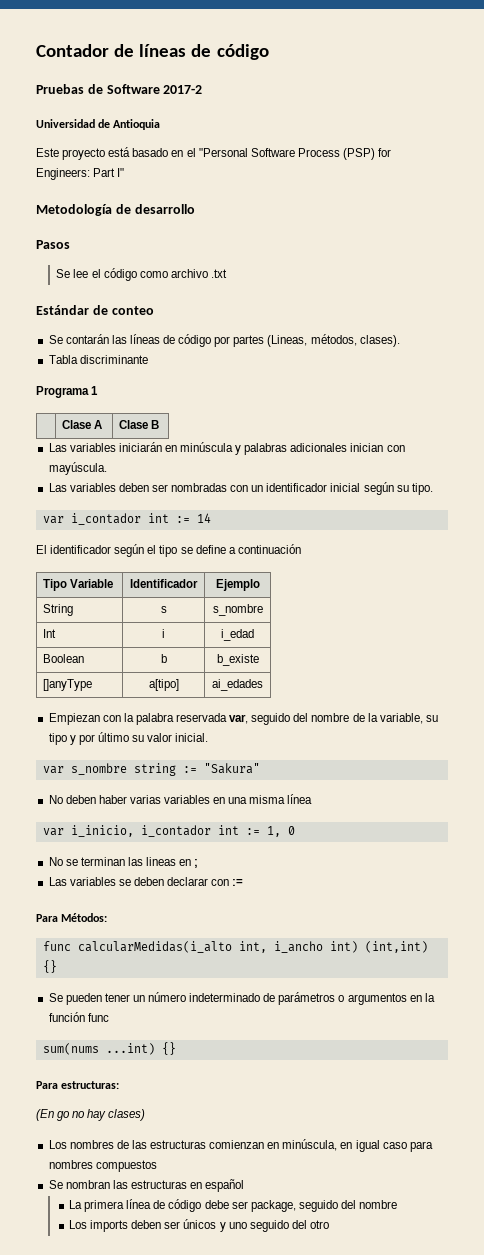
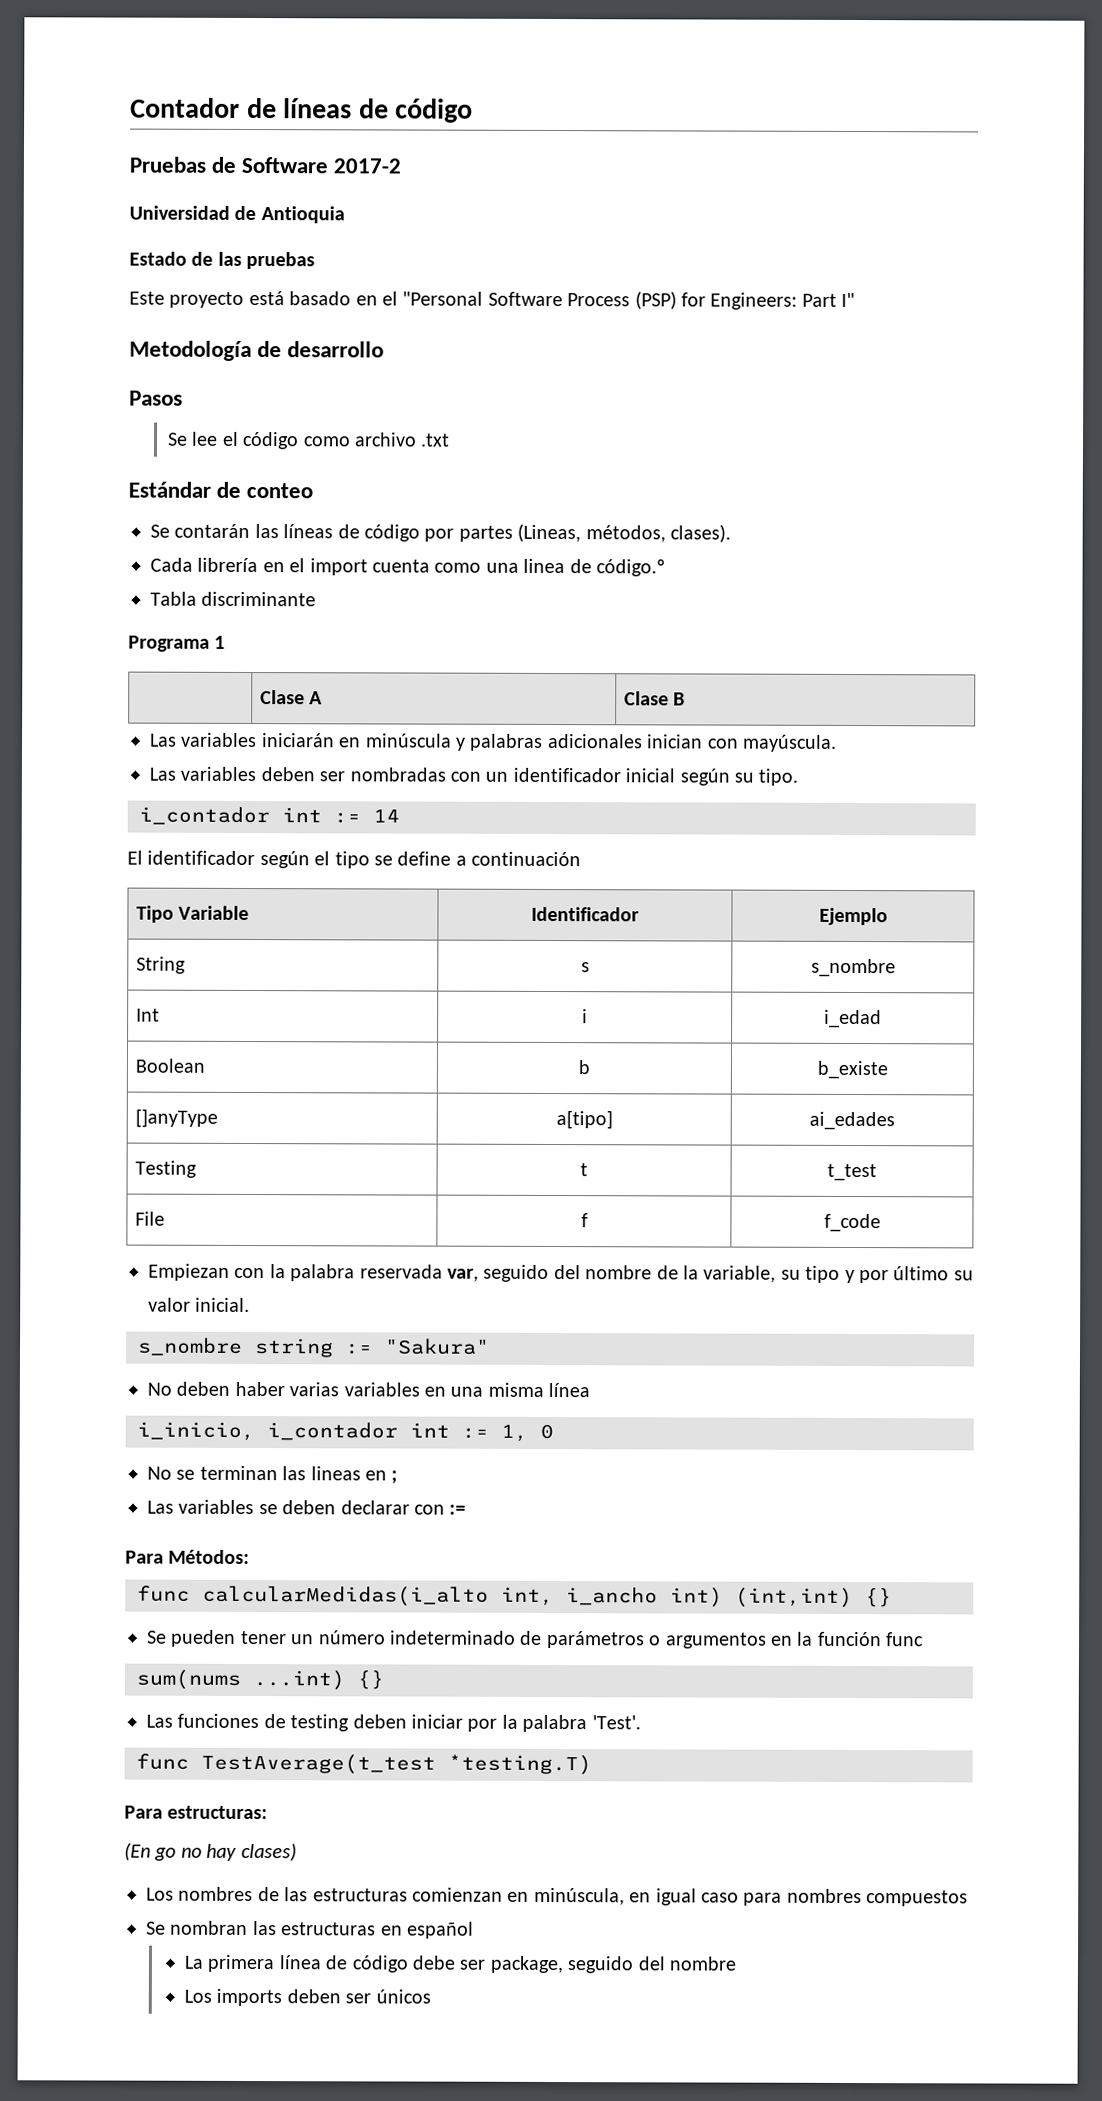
+ Estado de las pruebas
+ Cada librería en el import cuenta como una linea de código.º
- var i_contador int := 14
+ i_contador int := 14
+ Testing | t | t_test
+ File | f | f_code
- var s_nombre string := "Sakura"
+ s_nombre string := "Sakura"
- var i_inicio, i_contador int := 1, 0
+ i_inicio, i_contador int := 1, 0
+ Las funciones de testing deben iniciar por la palabra 'Test'.
+ func TestAverage(t_test *testing.T)
- Los imports deben ser únicos y uno seguido del otro
+ Los imports deben ser únicos

